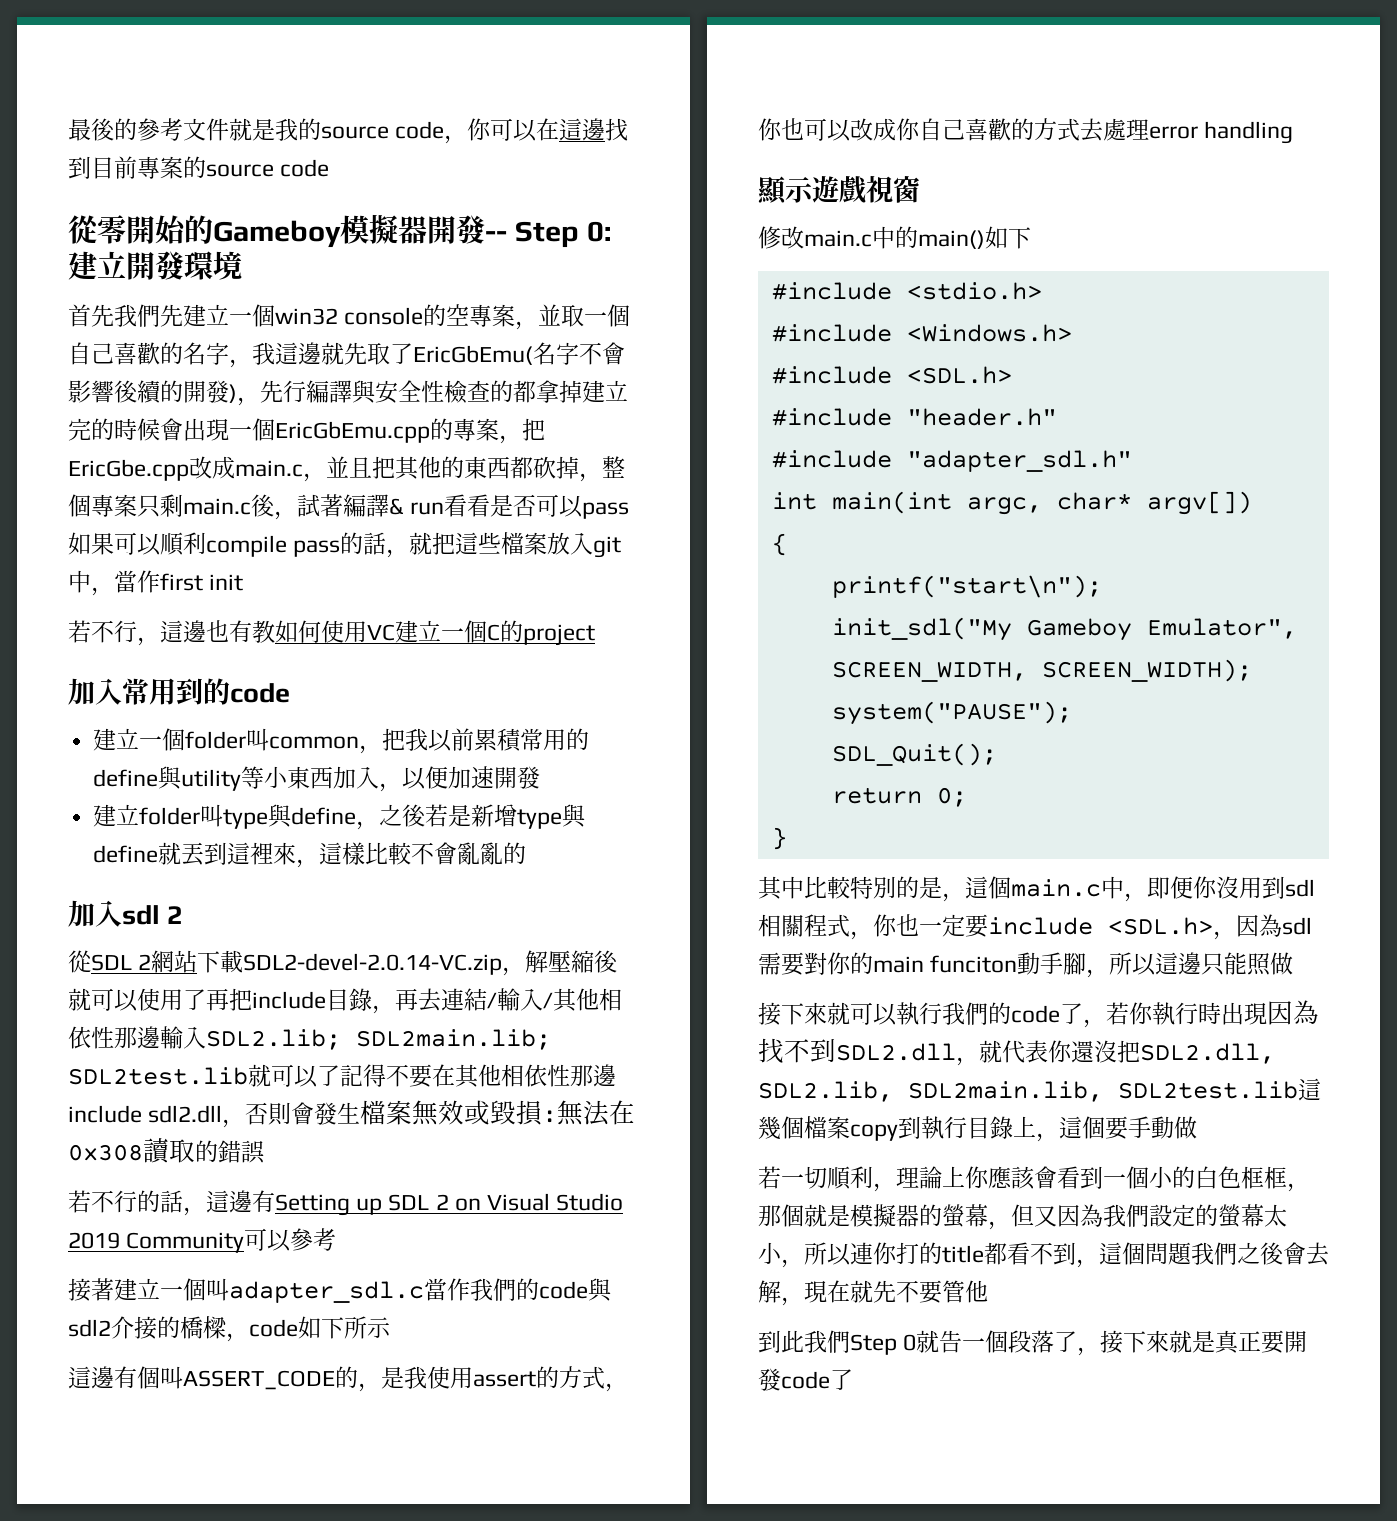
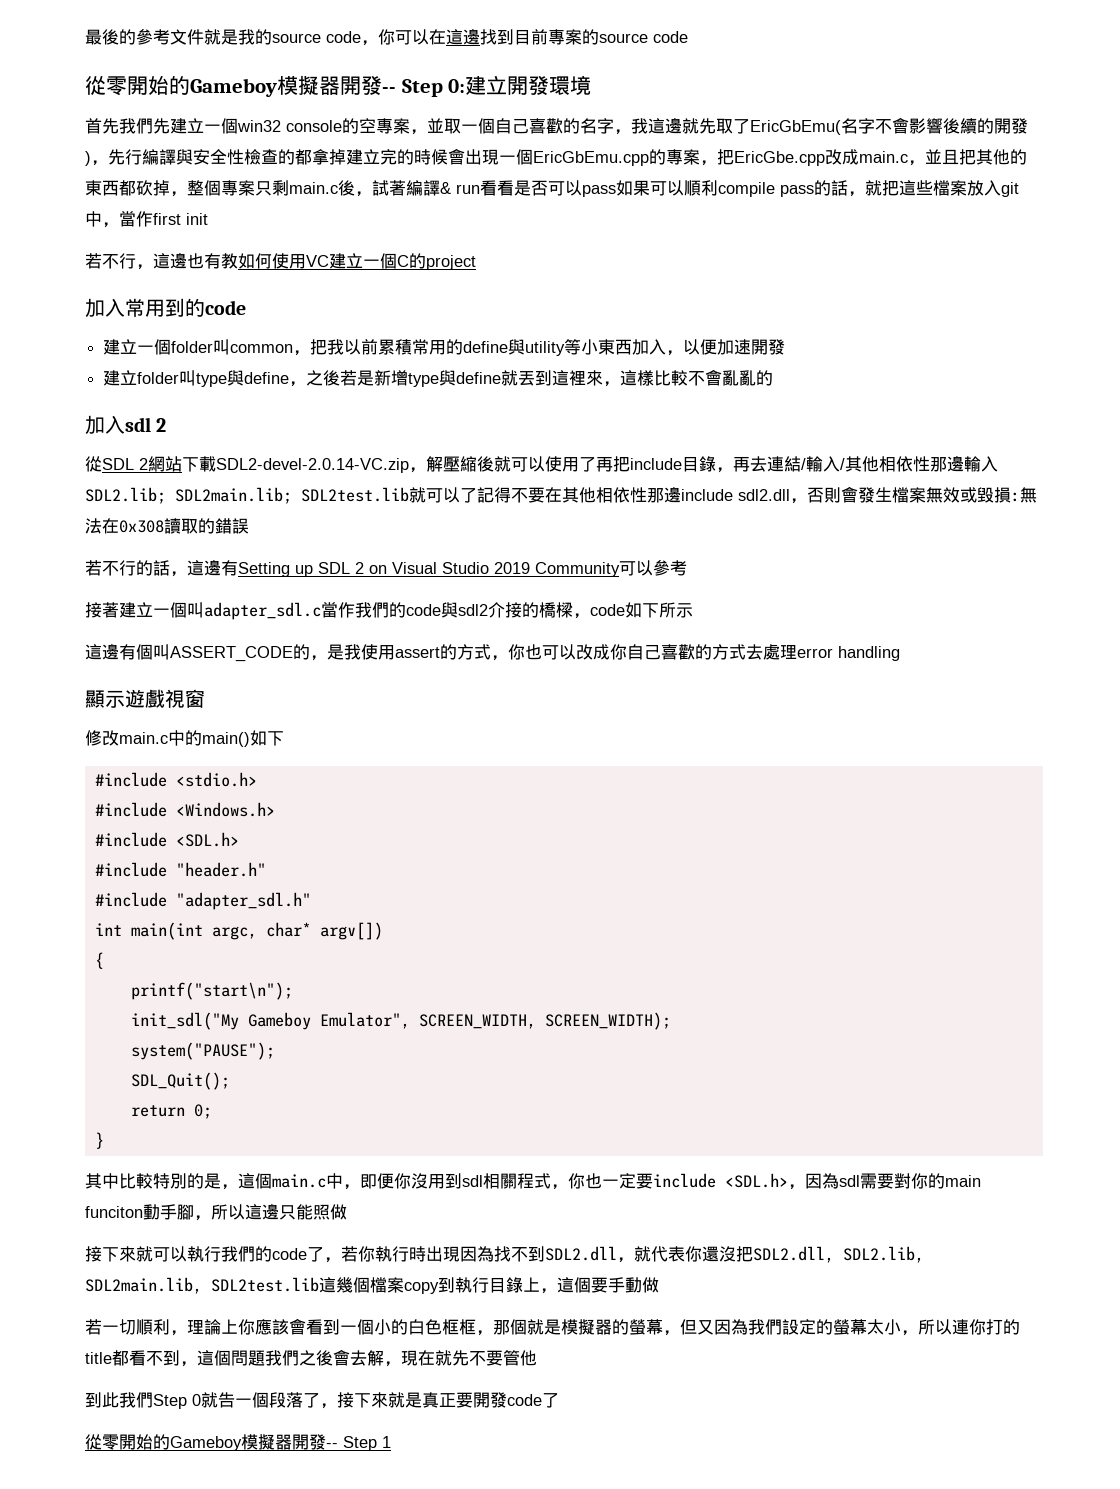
+ 從零開始的Gameboy模擬器開發-- Step 1

